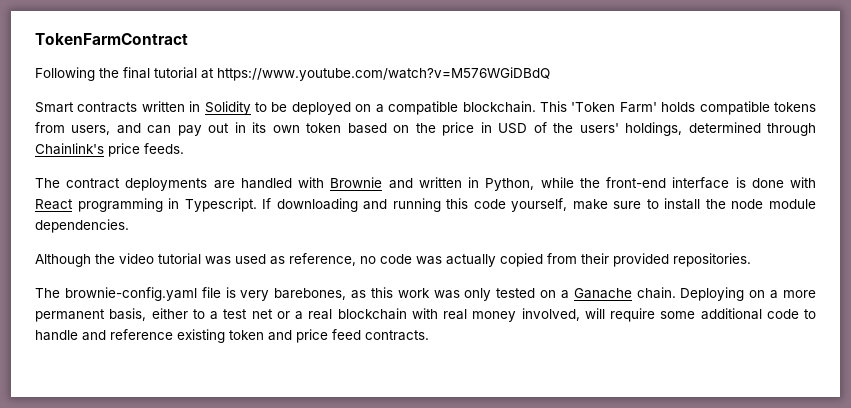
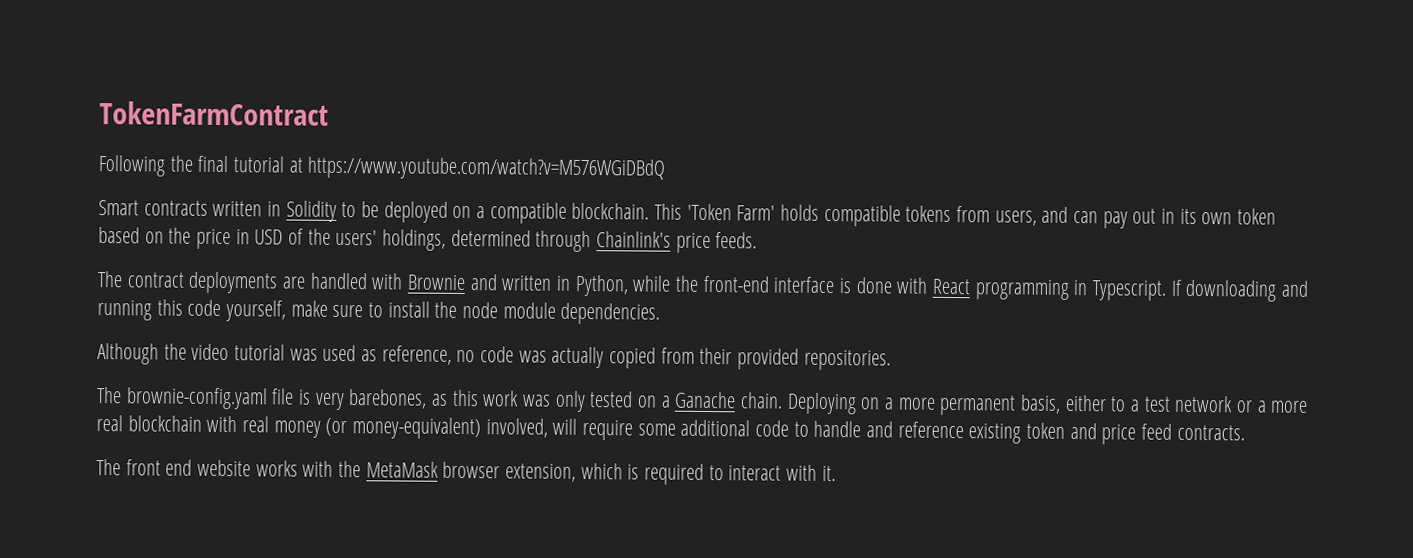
- Deploying on a more permanent basis, either to a test net or a real blockchain with real money involved, will require some additional code to handle and reference existing token and price feed contracts.
+ Deploying on a more permanent basis, either to a test network or a more real blockchain with real money (or money-equivalent) involved, will require some additional code to handle and reference existing token and price feed contracts.
+ The front end website works with the MetaMask browser extension, which is required to interact with it.

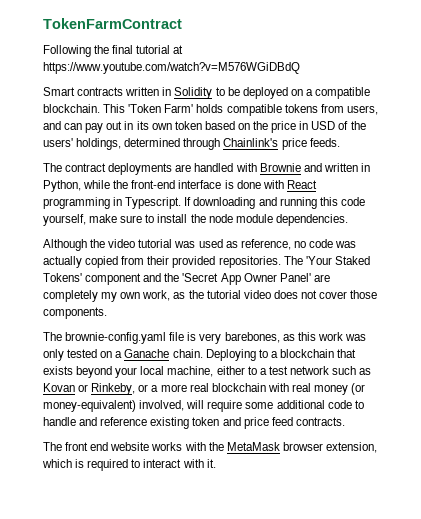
+ The 'Your Staked Tokens' component and the 'Secret App Owner Panel' are completely my own work, as the tutorial video does not cover those components.
- Deploying on a more permanent basis, either to a test network or a more real blockchain with real money (or money-equivalent) involved, will require some additional code to handle and reference existing token and price feed contracts.
+ Deploying to a blockchain that exists beyond your local machine, either to a test network such as Kovan or Rinkeby, or a more real blockchain with real money (or money-equivalent) involved, will require some additional code to handle and reference existing token and price feed contracts.

